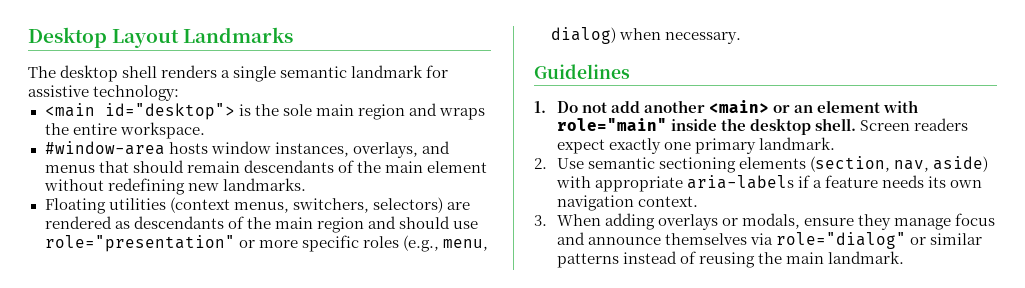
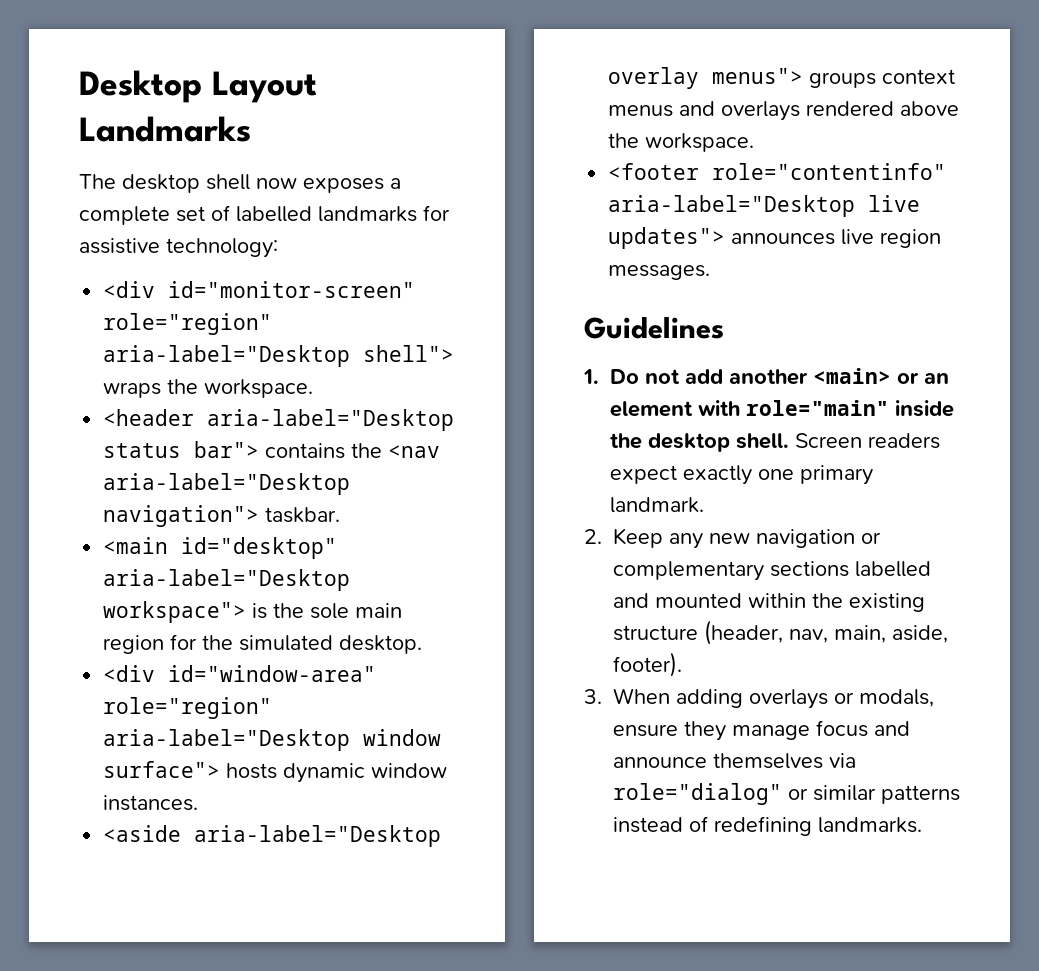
- The desktop shell renders a single semantic landmark for assistive technology:
- <main id="desktop"> is the sole main region and wraps the entire workspace.
- #window-area hosts window instances, overlays, and menus that should remain descendants of the main element without redefining new landmarks.
- Floating utilities (context menus, switchers, selectors) are rendered as descendants of the main region and should use role="presentation" or more specific roles (e.g., menu, dialog) when necessary.
+ The desktop shell now exposes a complete set of labelled landmarks for assistive technology:
+ <div id="monitor-screen" role="region" aria-label="Desktop shell"> wraps the workspace.
+ <header aria-label="Desktop status bar"> contains the <nav aria-label="Desktop navigation"> taskbar.
+ <main id="desktop" aria-label="Desktop workspace"> is the sole main region for the simulated desktop.
+ <div id="window-area" role="region" aria-label="Desktop window surface"> hosts dynamic window instances.
+ <aside aria-label="Desktop overlay menus"> groups context menus and overlays rendered above the workspace.
+ <footer role="contentinfo" aria-label="Desktop live updates"> announces live region messages.
- 2. Use semantic sectioning elements (section, nav, aside) with appropriate aria-labels if a feature needs its own navigation context.
+ 2. Keep any new navigation or complementary sections labelled and mounted within the existing structure (header, nav, main, aside, footer).
- 3. When adding overlays or modals, ensure they manage focus and announce themselves via role="dialog" or similar patterns instead of reusing the main landmark.
+ 3. When adding overlays or modals, ensure they manage focus and announce themselves via role="dialog" or similar patterns instead of redefining landmarks.

